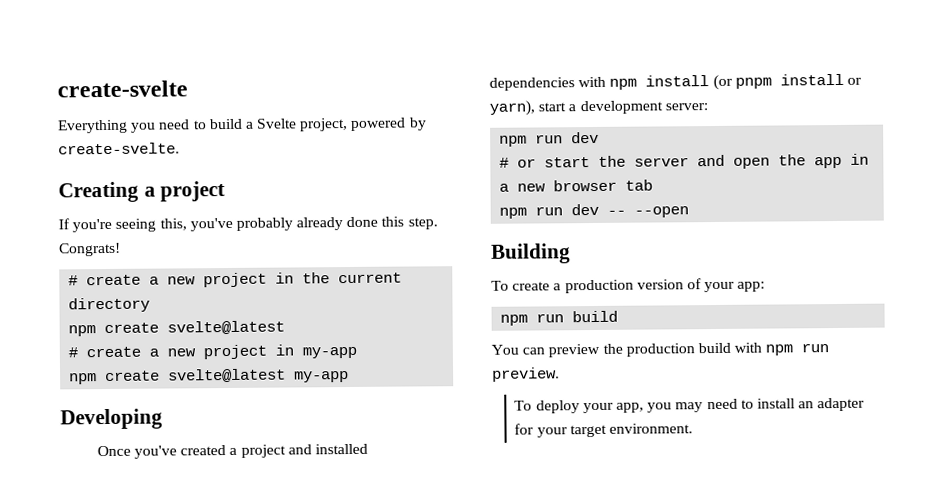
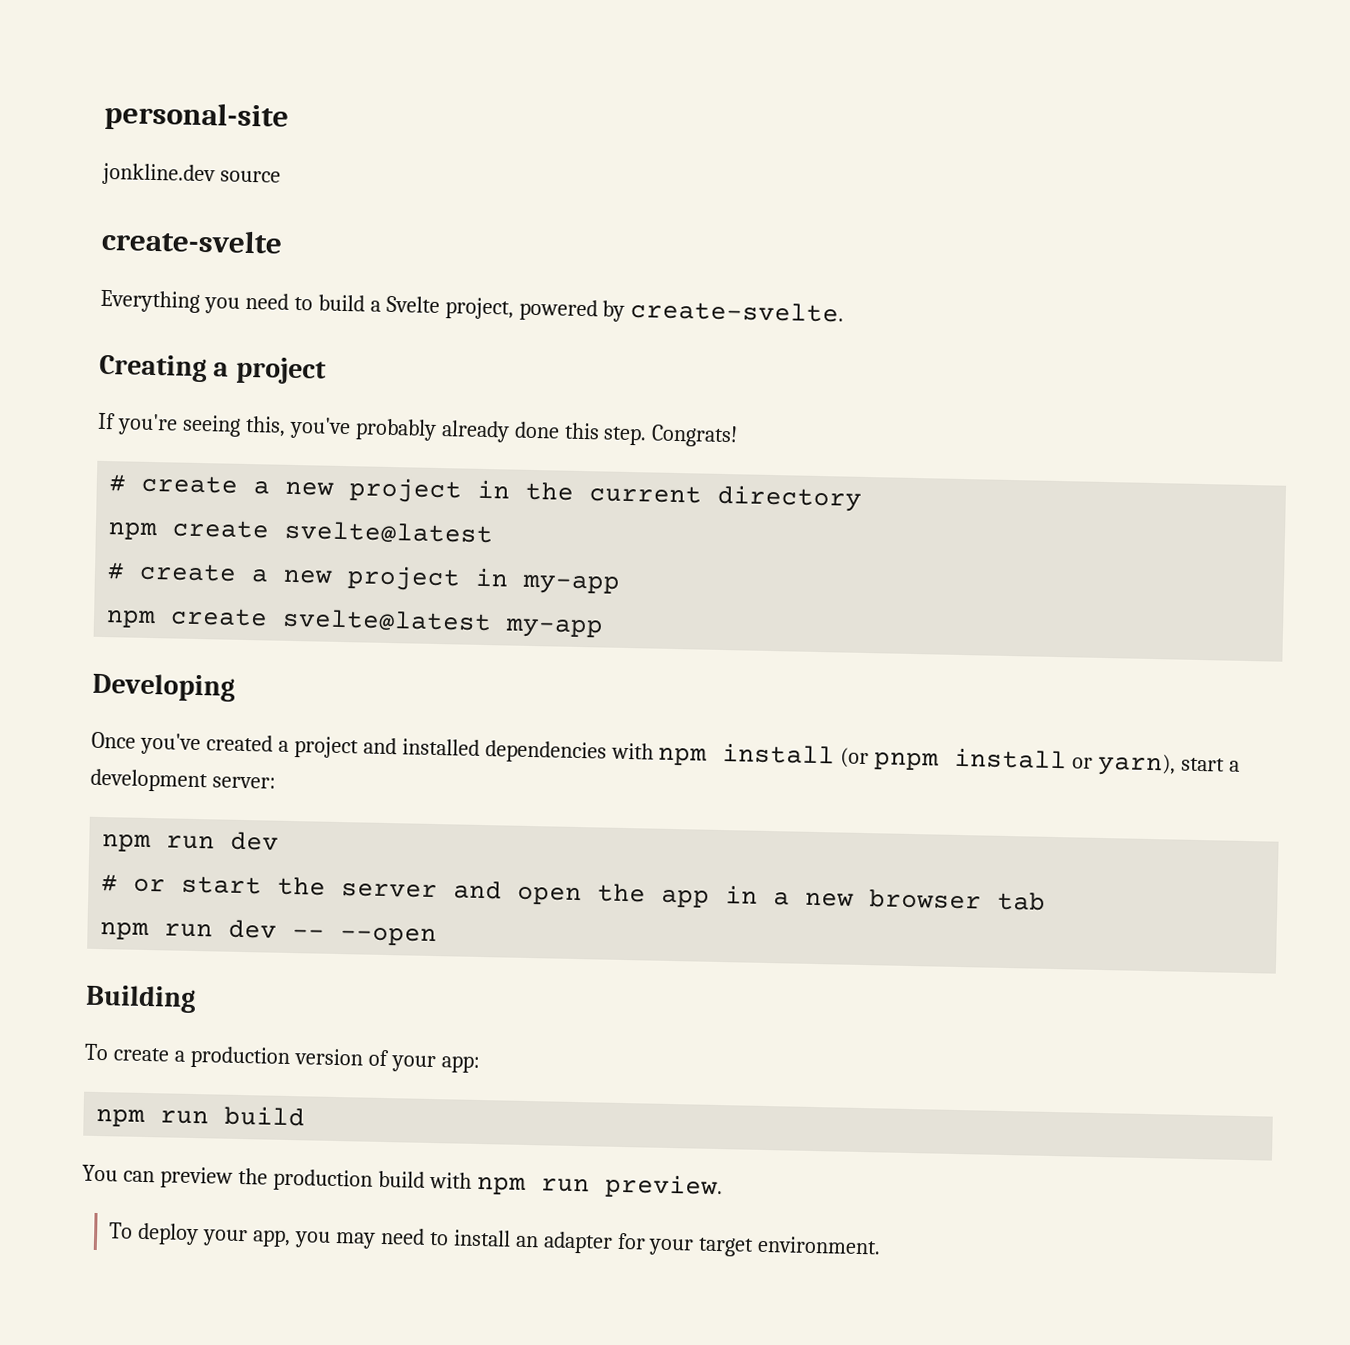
+ personal-site
+ jonkline.dev source

